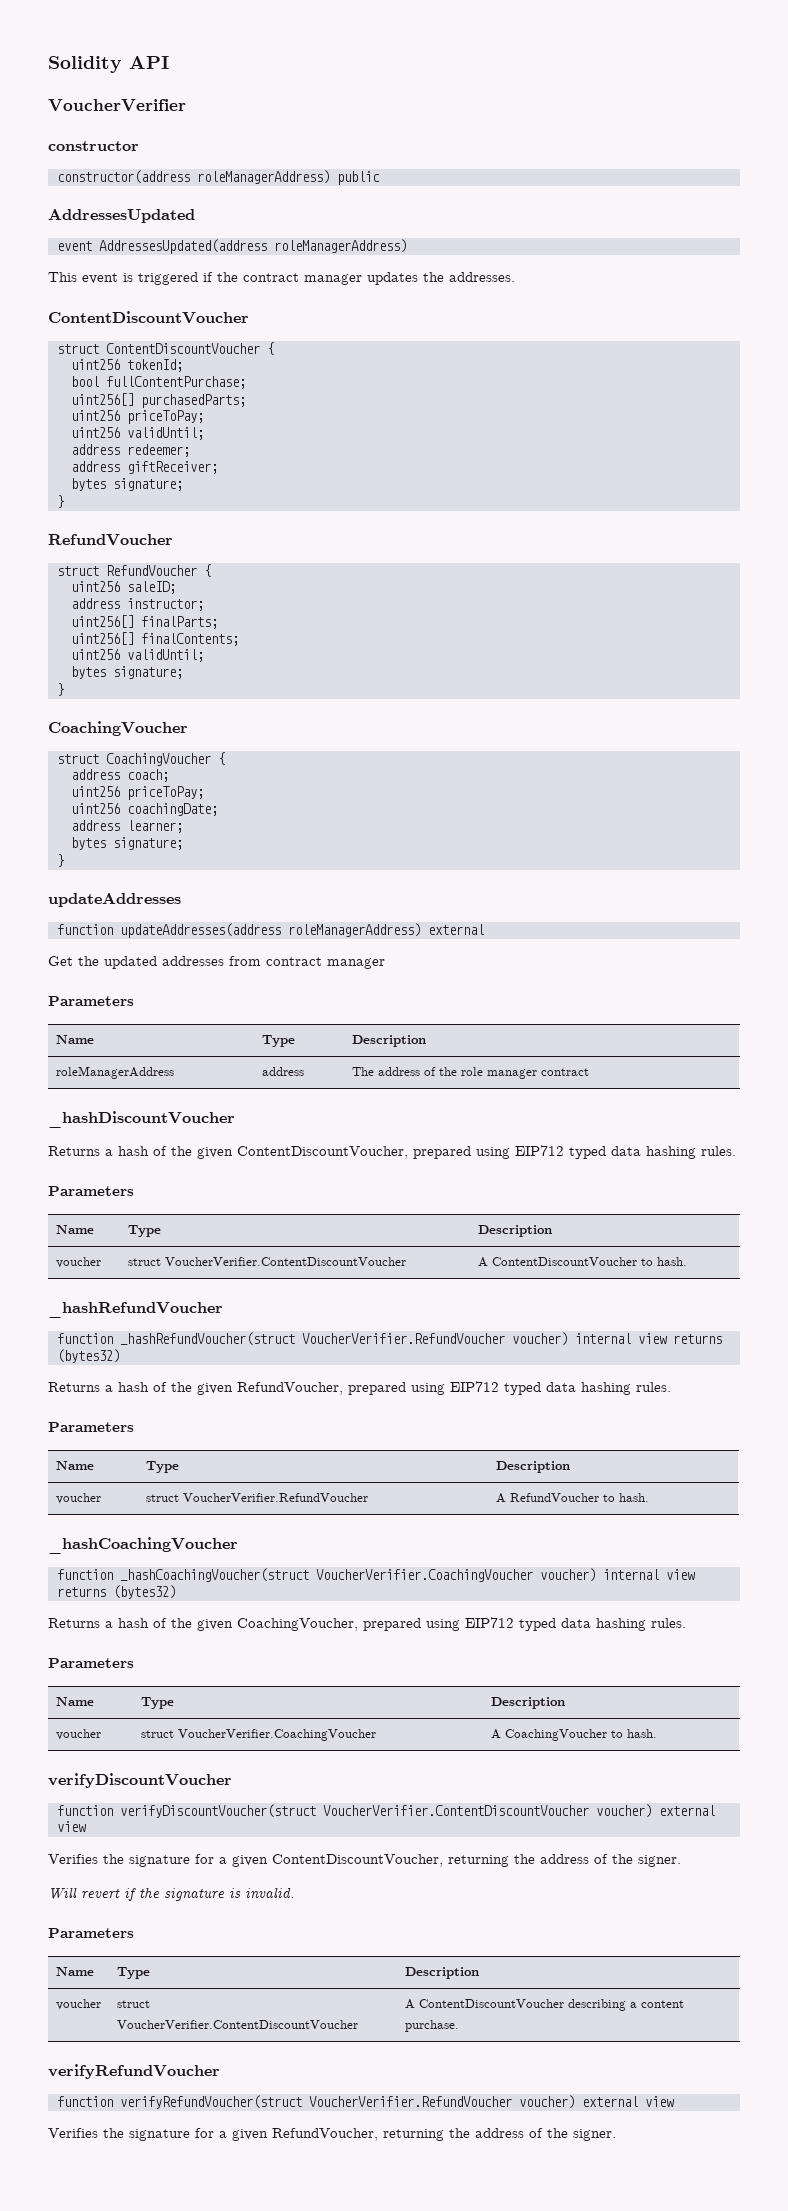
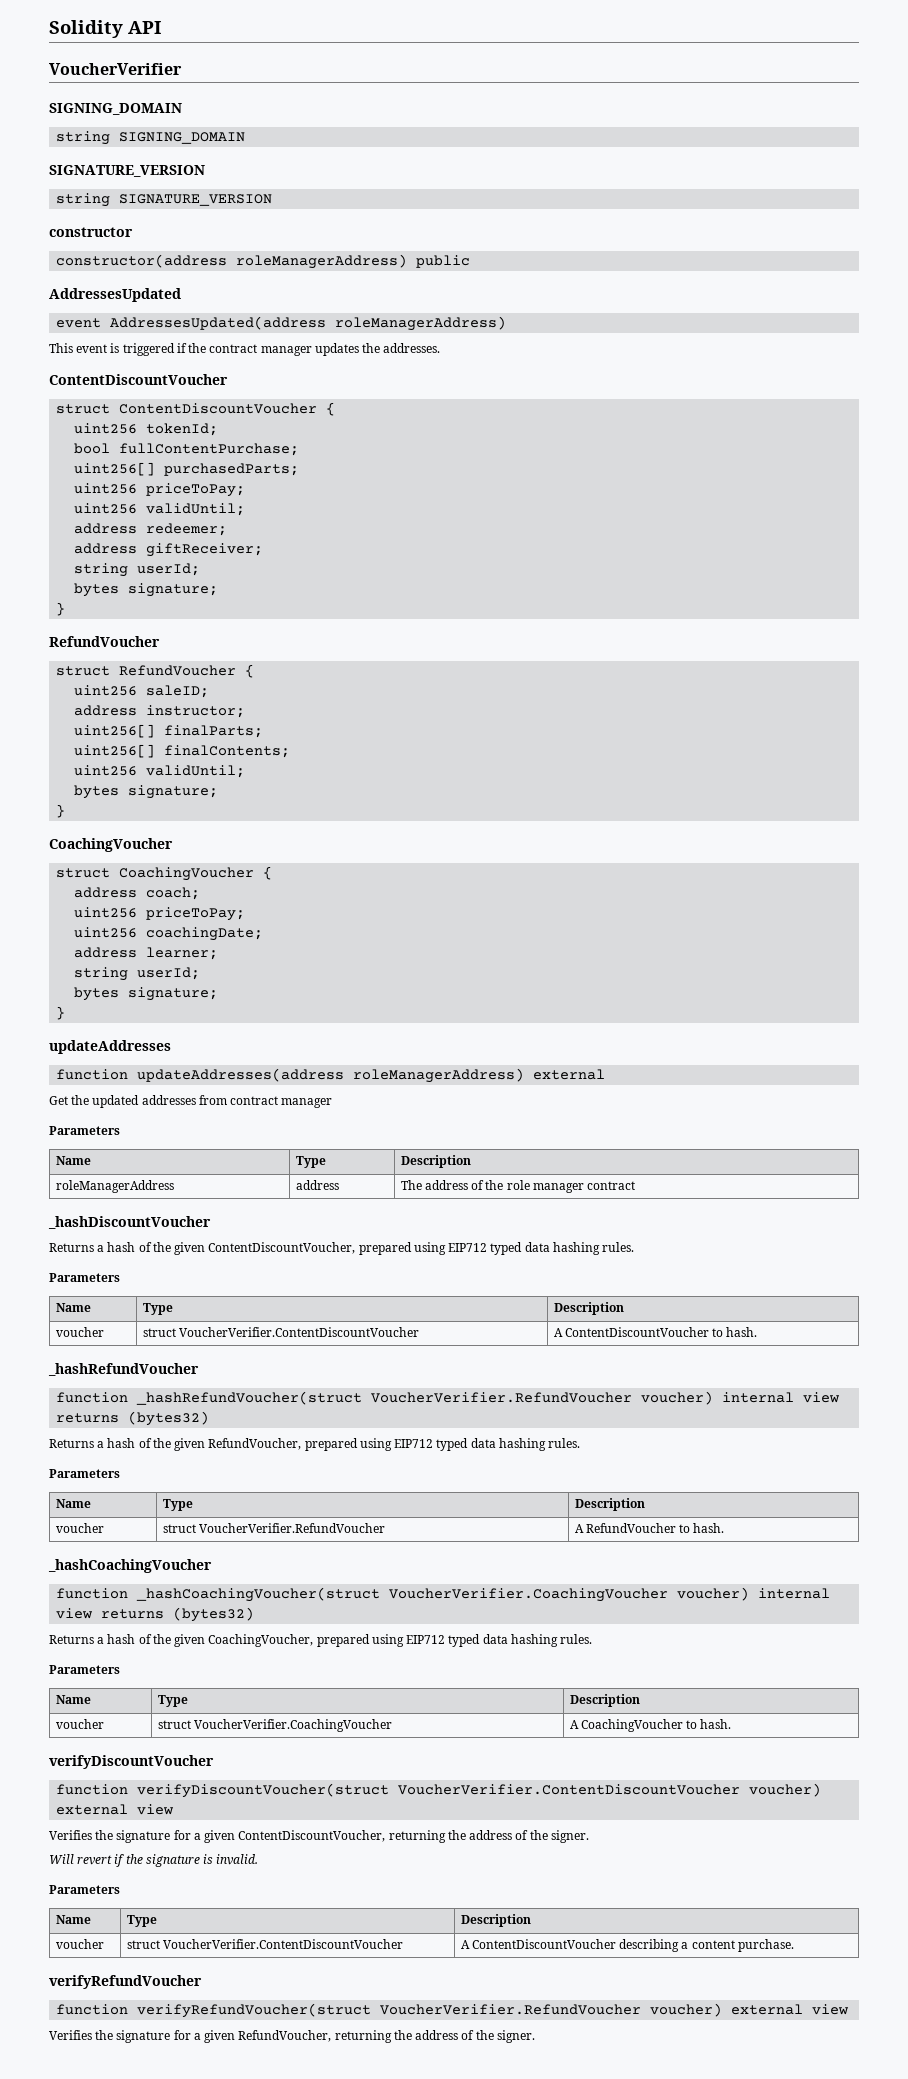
  VoucherVerifier
+ SIGNING_DOMAIN
+ string SIGNING_DOMAIN
+ SIGNATURE_VERSION
+ string SIGNATURE_VERSION
  address giftReceiver;
+ string userId;
  address learner;
+ string userId;

